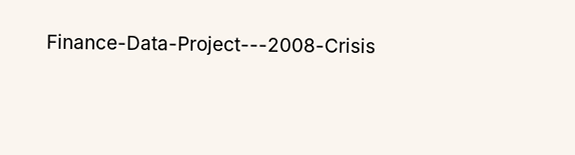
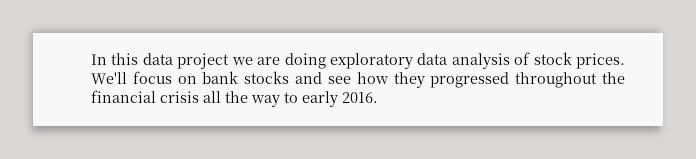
- Finance-Data-Project---2008-Crisis
+ In this data project we are doing exploratory data analysis of stock prices. We'll focus on bank stocks and see how they progressed throughout the financial crisis all the way to early 2016.

